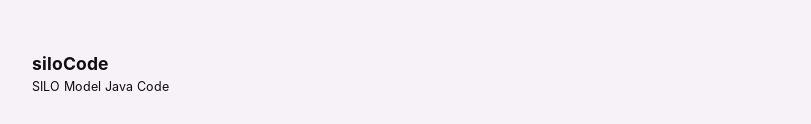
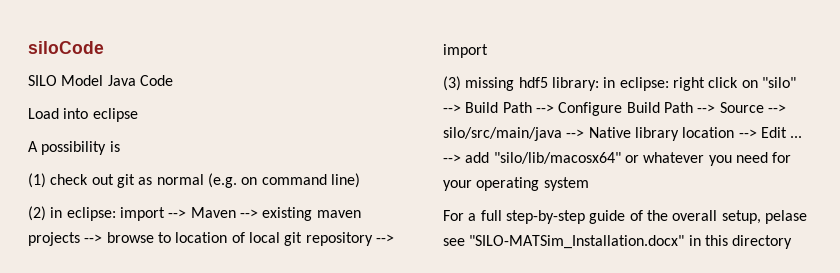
+ Load into eclipse
+ A possibility is
+ (1) check out git as normal (e.g. on command line)
+ (2) in eclipse: import --> Maven --> existing maven projects --> browse to location of local git repository --> import
+ (3) missing hdf5 library: in eclipse: right click on "silo" --> Build Path --> Configure Build Path --> Source --> silo/src/main/java --> Native library location --> Edit ... --> add "silo/lib/macosx64" or whatever you need for your operating system
+ For a full step-by-step guide of the overall setup, pelase see "SILO-MATSim_Installation.docx" in this directory

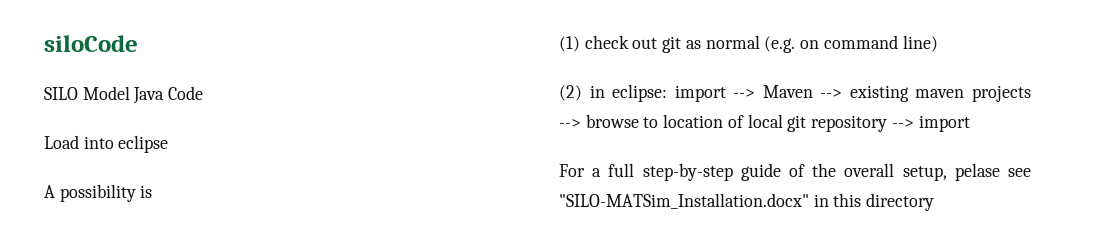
- (3) missing hdf5 library: in eclipse: right click on "silo" --> Build Path --> Configure Build Path --> Source --> silo/src/main/java --> Native library location --> Edit ... --> add "silo/lib/macosx64" or whatever you need for your operating system

